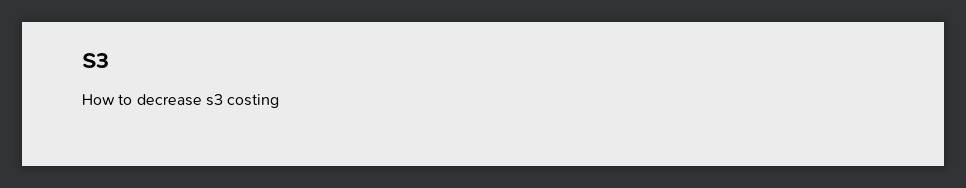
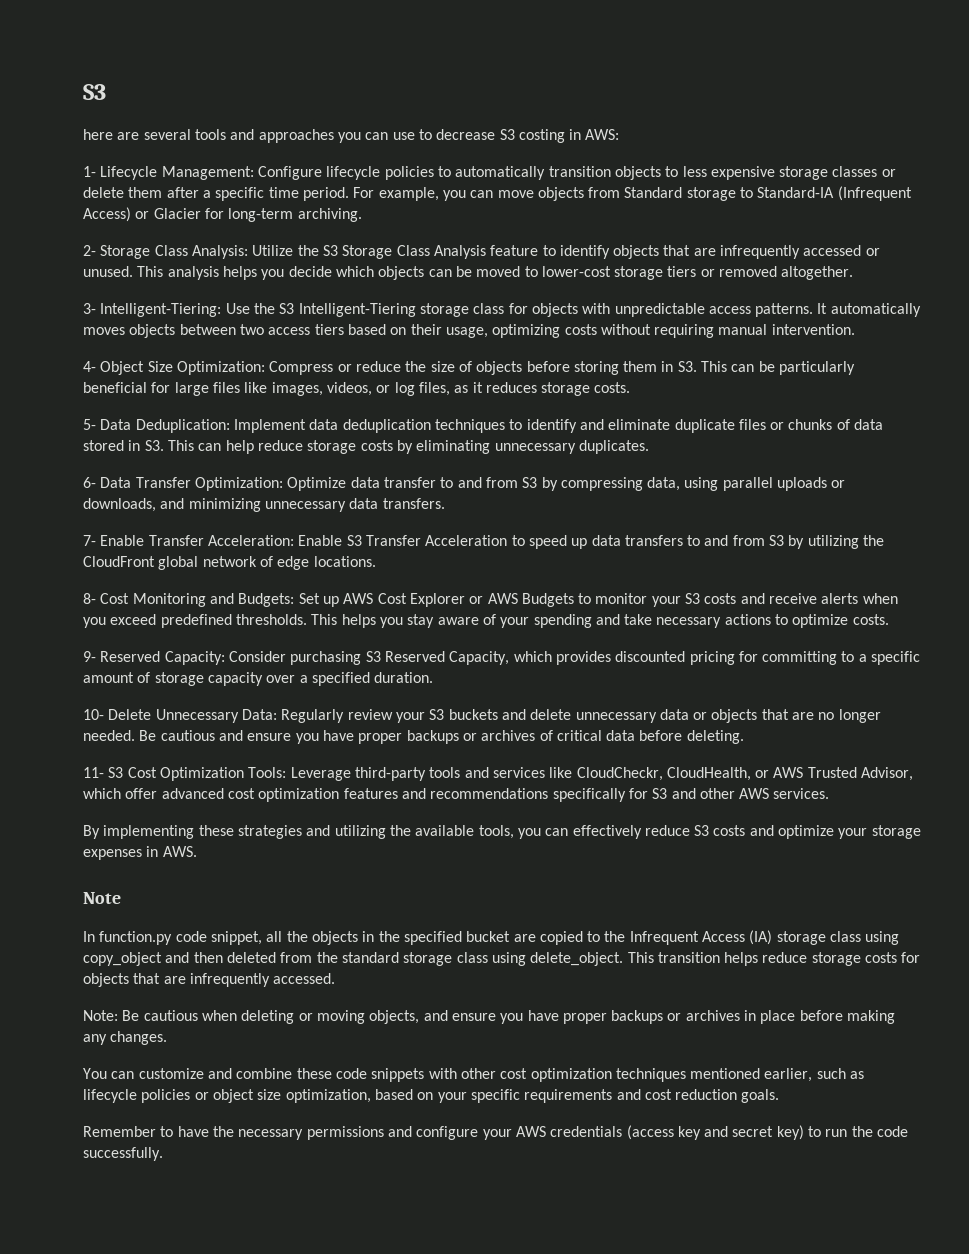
- How to decrease s3 costing
+ here are several tools and approaches you can use to decrease S3 costing in AWS:
+ 1- Lifecycle Management: Configure lifecycle policies to automatically transition objects to less expensive storage classes or delete them after a specific time period. For example, you can move objects from Standard storage to Standard-IA (Infrequent Access) or Glacier for long-term archiving.
+ 2- Storage Class Analysis: Utilize the S3 Storage Class Analysis feature to identify objects that are infrequently accessed or unused. This analysis helps you decide which objects can be moved to lower-cost storage tiers or removed altogether.
+ 3- Intelligent-Tiering: Use the S3 Intelligent-Tiering storage class for objects with unpredictable access patterns. It automatically moves objects between two access tiers based on their usage, optimizing costs without requiring manual intervention.
+ 4- Object Size Optimization: Compress or reduce the size of objects before storing them in S3. This can be particularly beneficial for large files like images, videos, or log files, as it reduces storage costs.
+ 5- Data Deduplication: Implement data deduplication techniques to identify and eliminate duplicate files or chunks of data stored in S3. This can help reduce storage costs by eliminating unnecessary duplicates.
+ 6- Data Transfer Optimization: Optimize data transfer to and from S3 by compressing data, using parallel uploads or downloads, and minimizing unnecessary data transfers.
+ 7- Enable Transfer Acceleration: Enable S3 Transfer Acceleration to speed up data transfers to and from S3 by utilizing the CloudFront global network of edge locations.
+ 8- Cost Monitoring and Budgets: Set up AWS Cost Explorer or AWS Budgets to monitor your S3 costs and receive alerts when you exceed predefined thresholds. This helps you stay aware of your spending and take necessary actions to optimize costs.
+ 9- Reserved Capacity: Consider purchasing S3 Reserved Capacity, which provides discounted pricing for committing to a specific amount of storage capacity over a specified duration.
+ 10- Delete Unnecessary Data: Regularly review your S3 buckets and delete unnecessary data or objects that are no longer needed. Be cautious and ensure you have proper backups or archives of critical data before deleting.
+ 11- S3 Cost Optimization Tools: Leverage third-party tools and services like CloudCheckr, CloudHealth, or AWS Trusted Advisor, which offer advanced cost optimization features and recommendations specifically for S3 and other AWS services.
+ By implementing these strategies and utilizing the available tools, you can effectively reduce S3 costs and optimize your storage expenses in AWS.
+ Note
+ In function.py code snippet, all the objects in the specified bucket are copied to the Infrequent Access (IA) storage class using copy_object and then deleted from the standard storage class using delete_object. This transition helps reduce storage costs for objects that are infrequently accessed.
+ Note: Be cautious when deleting or moving objects, and ensure you have proper backups or archives in place before making any changes.
+ You can customize and combine these code snippets with other cost optimization techniques mentioned earlier, such as lifecycle policies or object size optimization, based on your specific requirements and cost reduction goals.
+ Remember to have the necessary permissions and configure your AWS credentials (access key and secret key) to run the code successfully.

